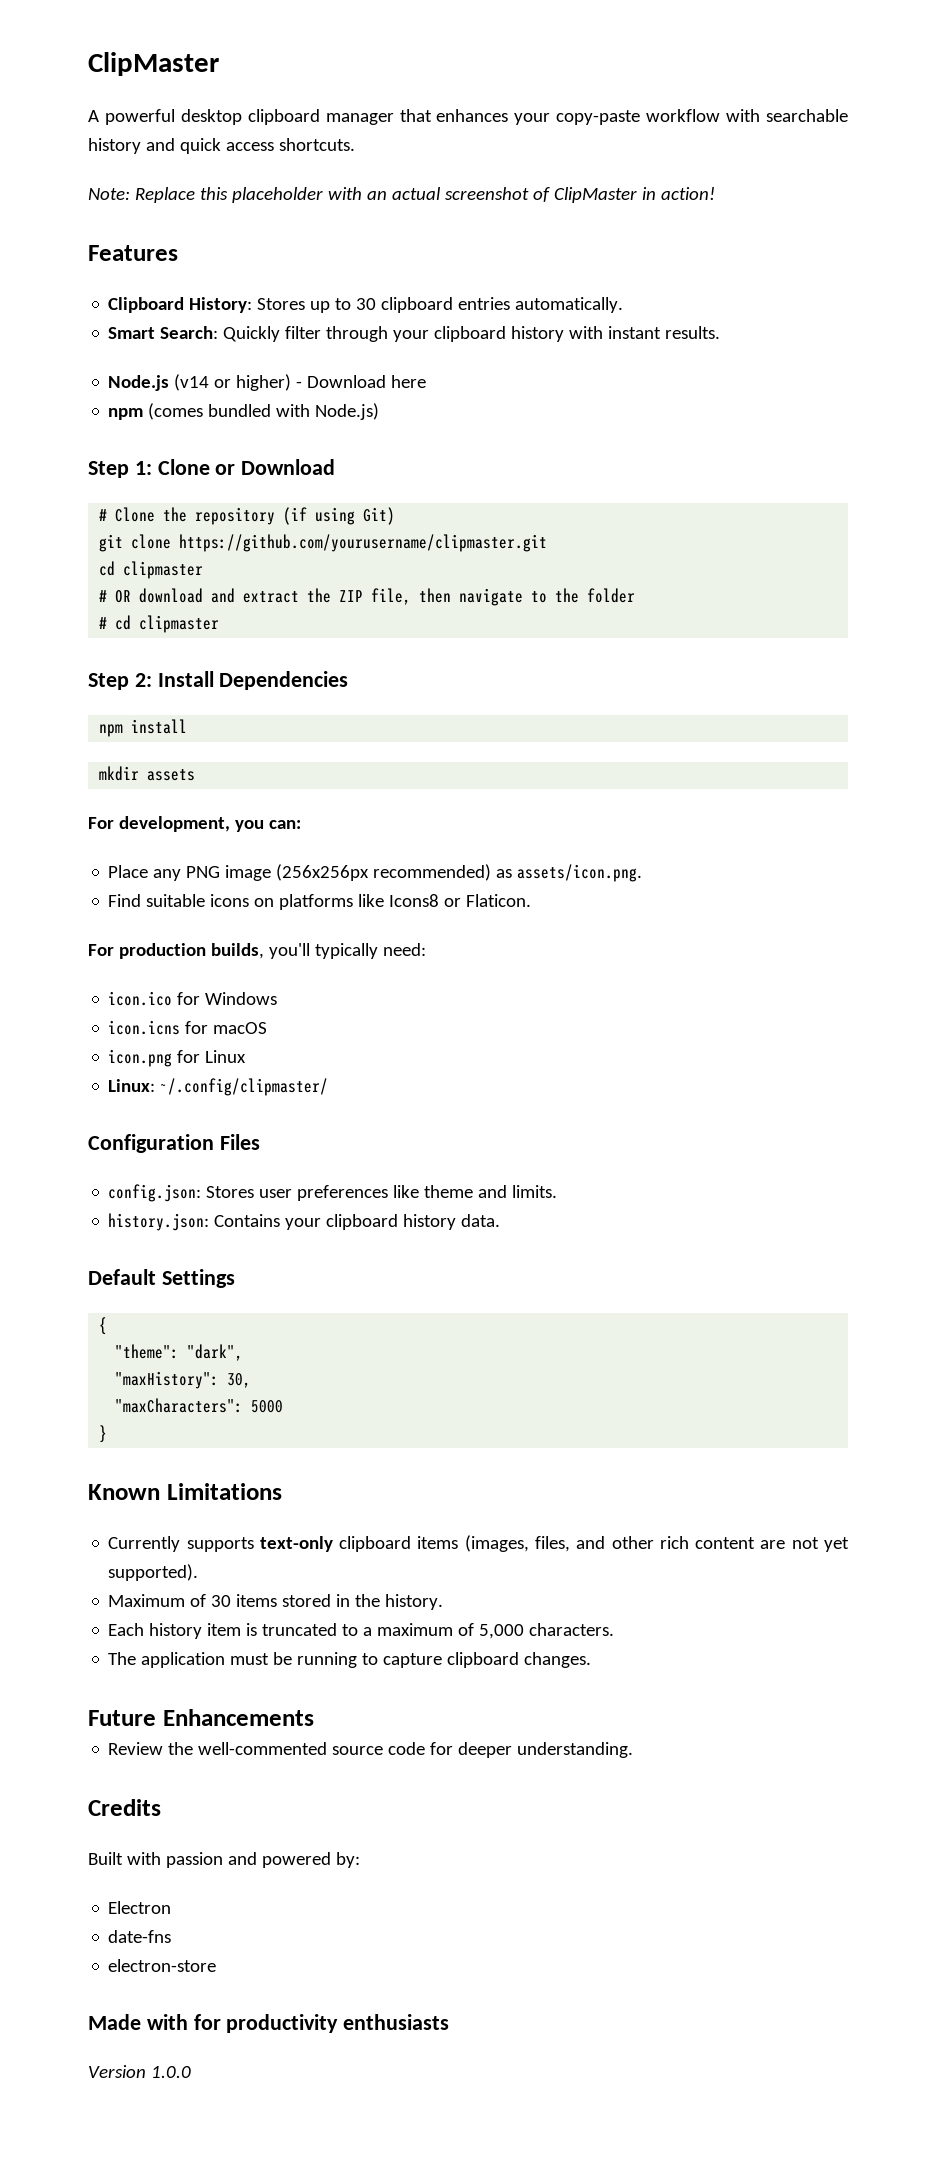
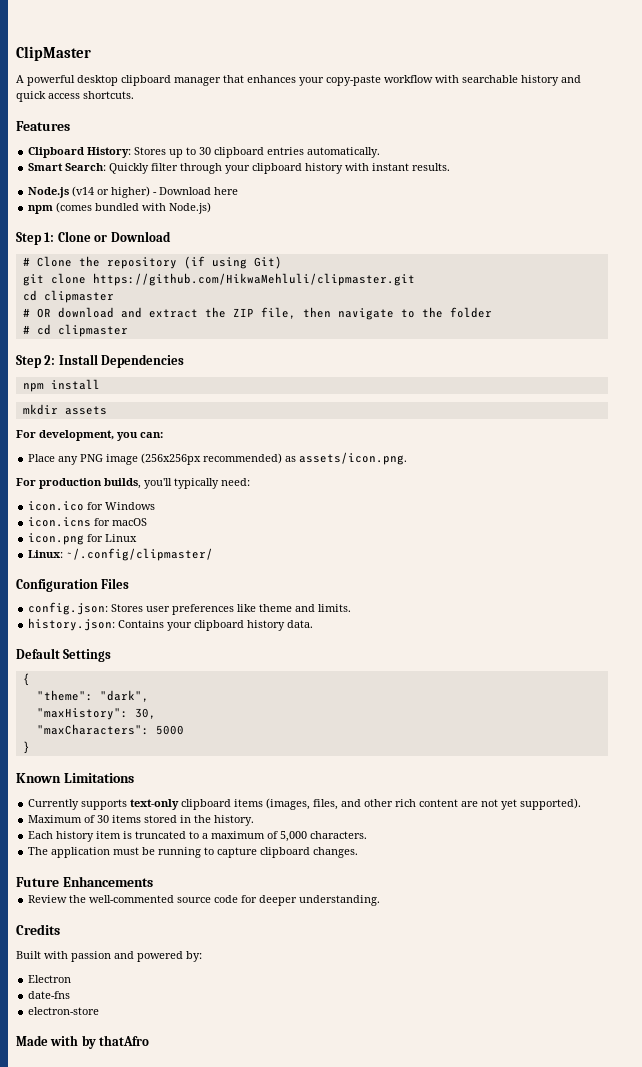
- Note: Replace this placeholder with an actual screenshot of ClipMaster in action!
- git clone https://github.com/yourusername/clipmaster.git
+ git clone https://github.com/HikwaMehluli/clipmaster.git
- Find suitable icons on platforms like Icons8 or Flaticon.
- Made with for productivity enthusiasts
- Version 1.0.0
+ Made with by thatAfro

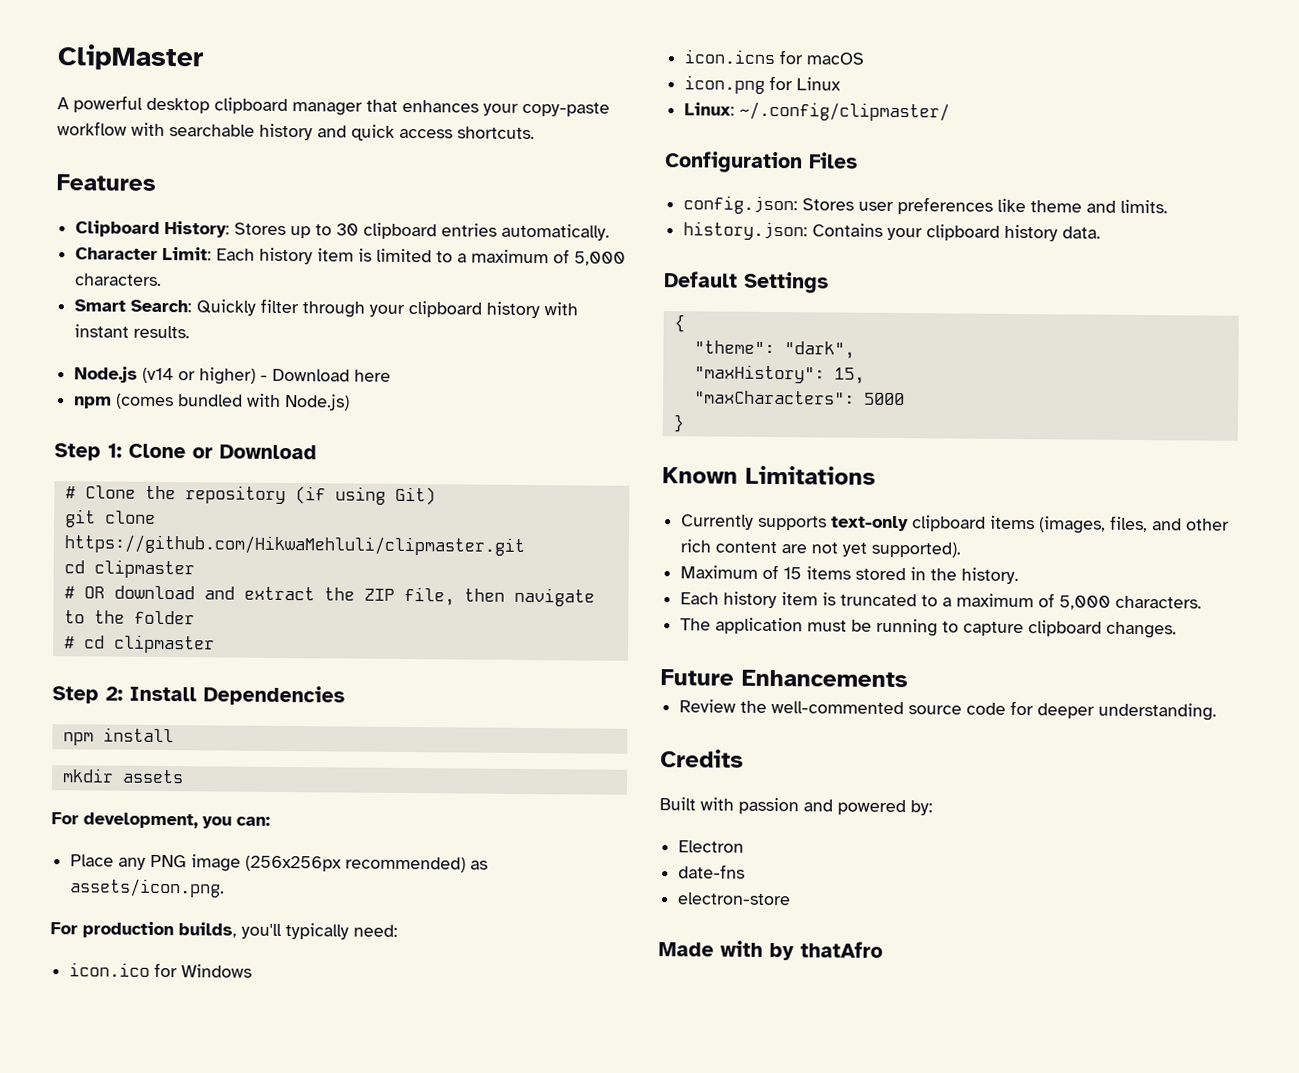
+ Character Limit: Each history item is limited to a maximum of 5,000 characters.
- "maxHistory": 30,
+ "maxHistory": 15,
- Maximum of 30 items stored in the history.
+ Maximum of 15 items stored in the history.

